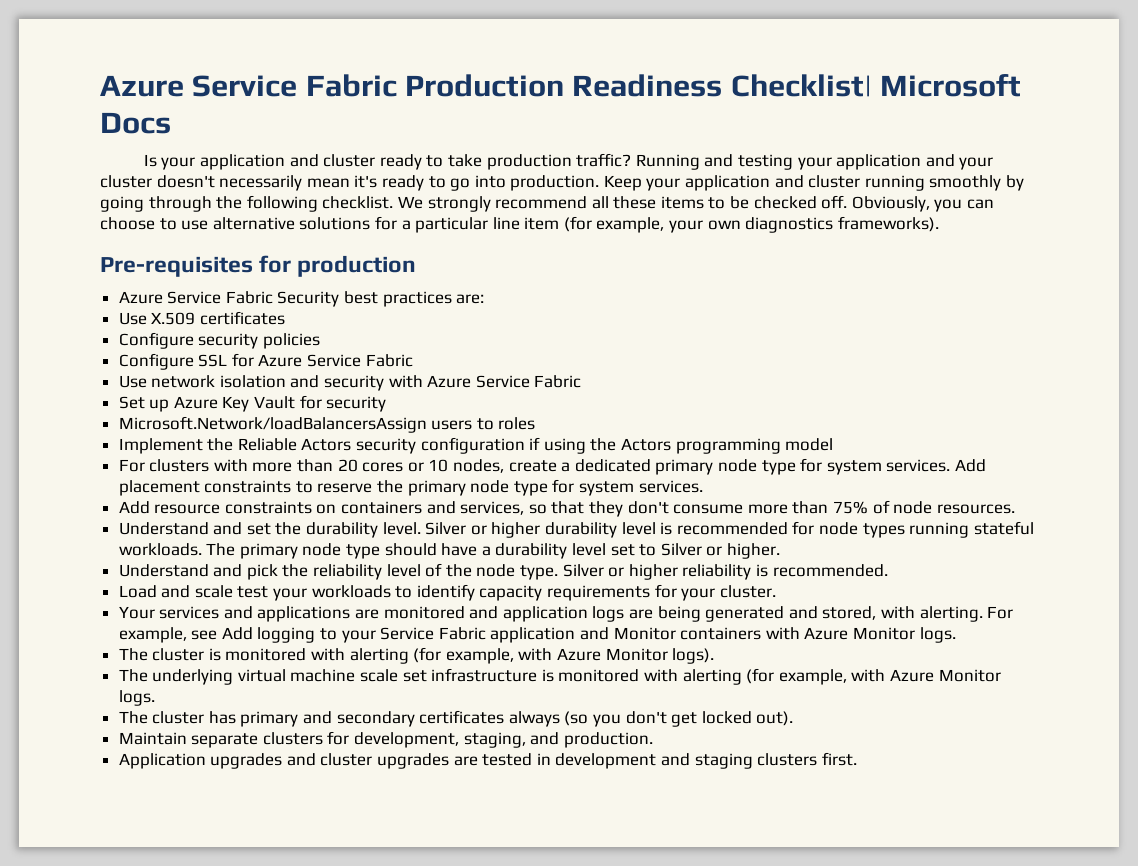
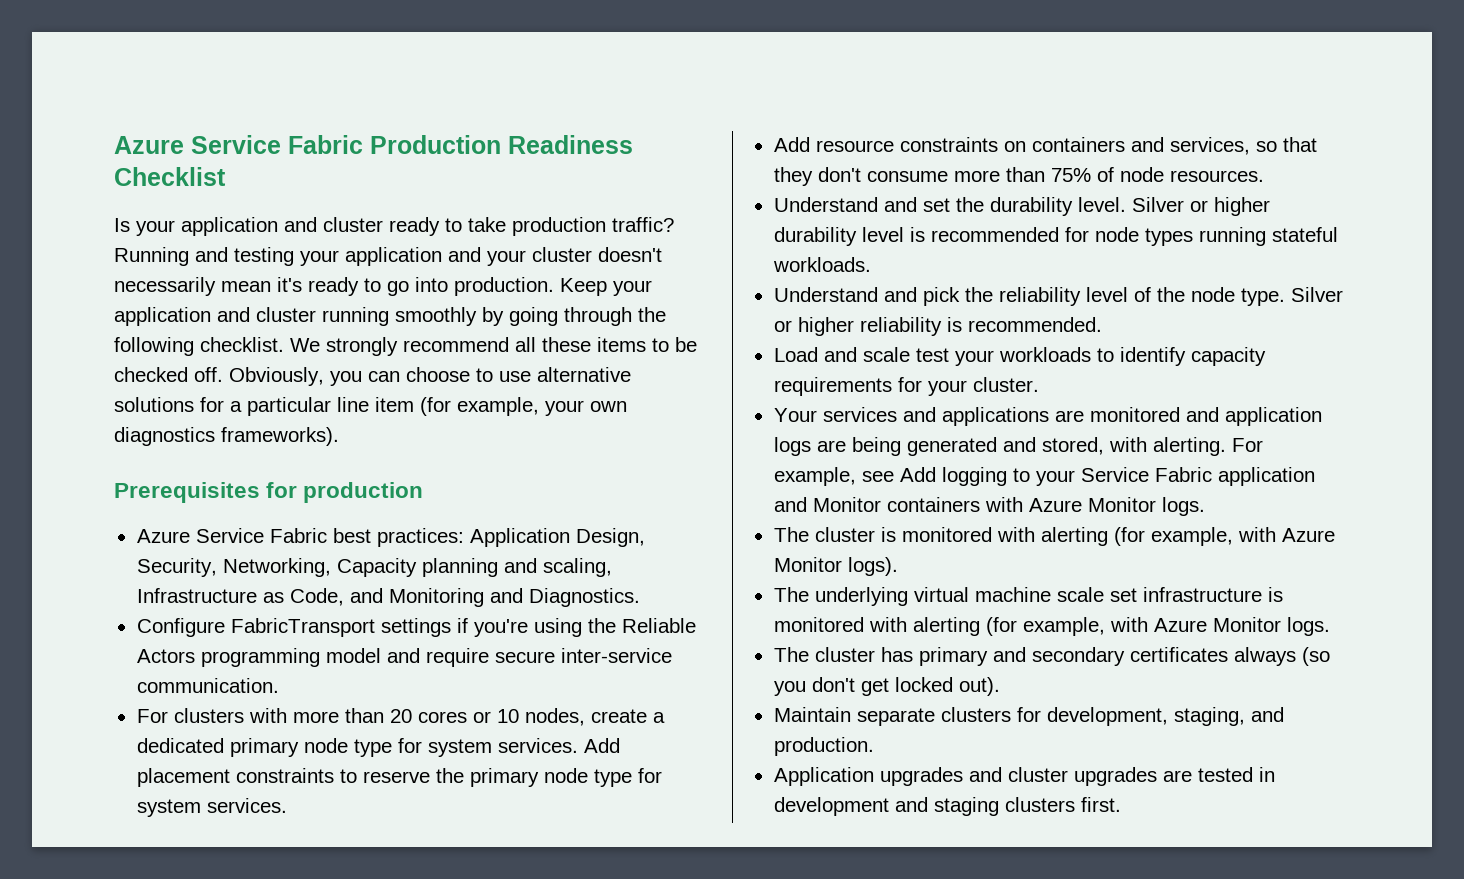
- Azure Service Fabric Production Readiness Checklist| Microsoft Docs
+ Azure Service Fabric Production Readiness Checklist
- Pre-requisites for production
+ Prerequisites for production
- Azure Service Fabric Security best practices are:
- Use X.509 certificates
- Configure security policies
- Configure SSL for Azure Service Fabric
- Use network isolation and security with Azure Service Fabric
- Set up Azure Key Vault for security
- Microsoft.Network/loadBalancersAssign users to roles
- Implement the Reliable Actors security configuration if using the Actors programming model
+ Azure Service Fabric best practices: Application Design, Security, Networking, Capacity planning and scaling, Infrastructure as Code, and Monitoring and Diagnostics.
+ Configure FabricTransport settings if you're using the Reliable Actors programming model and require secure inter-service communication.
- The primary node type should have a durability level set to Silver or higher.

